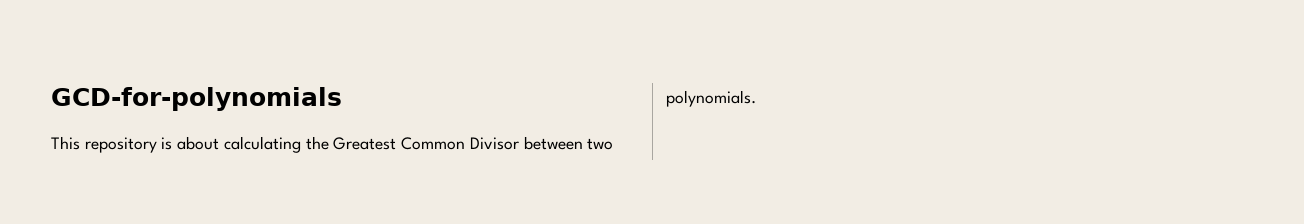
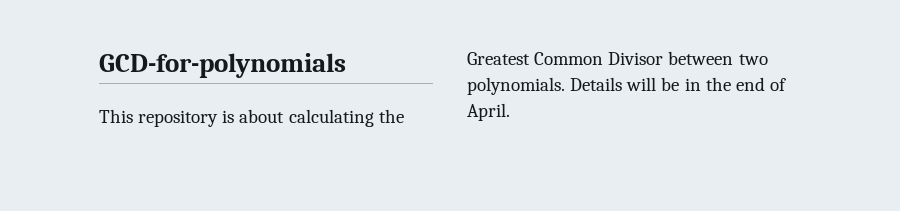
+ Details will be in the end of April.

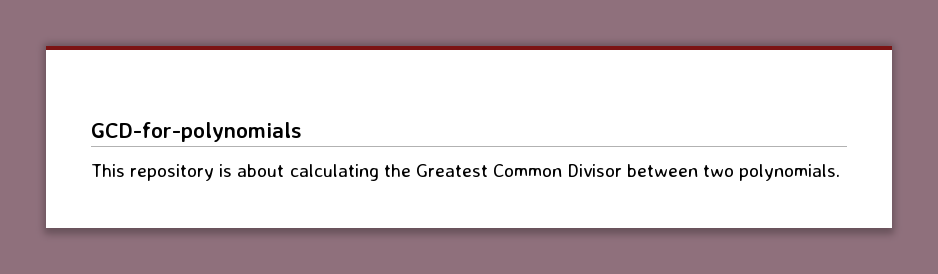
- Details will be in the end of April.

